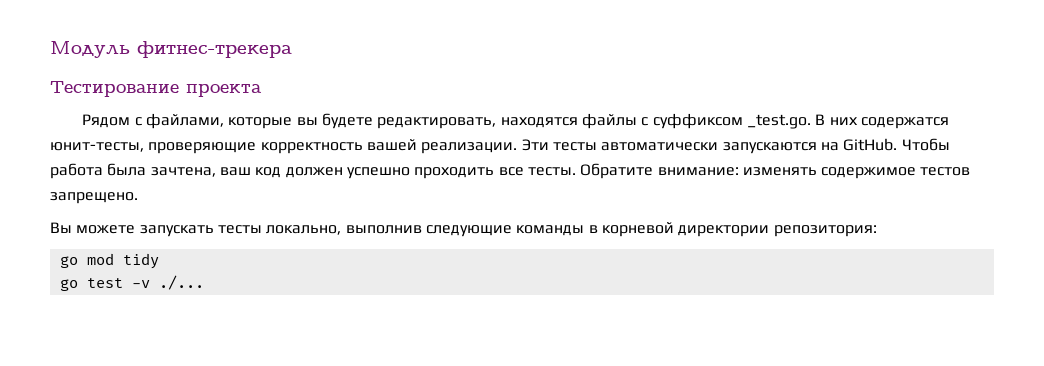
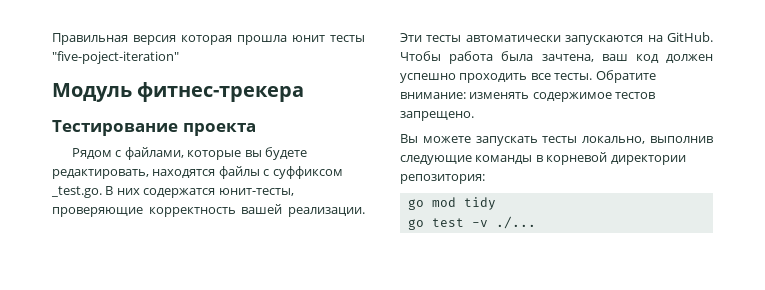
+ Правильная версия которая прошла юнит тесты "five-poject-iteration"

